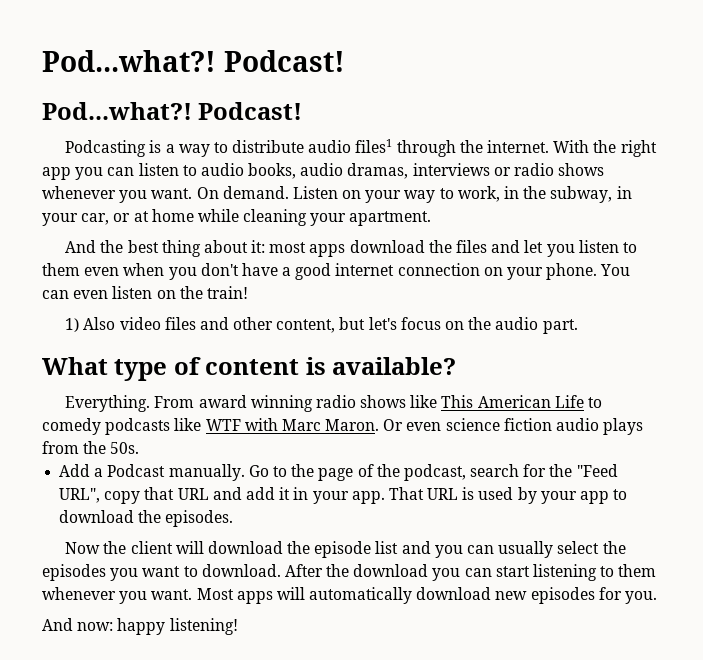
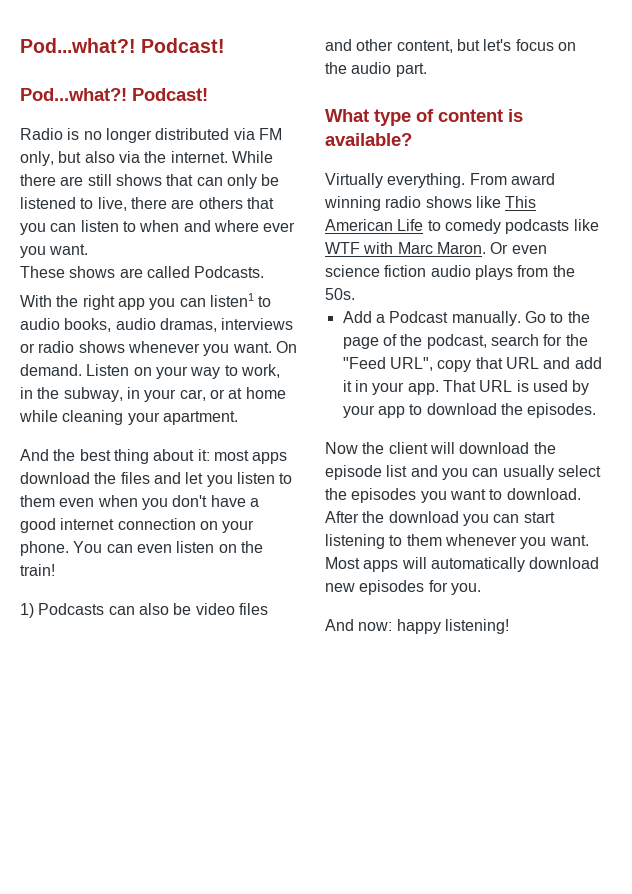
- Podcasting is a way to distribute audio files1 through the internet. With the right app you can listen to audio books, audio dramas, interviews or radio shows whenever you want.
+ Radio is no longer distributed via FM only, but also via the internet. While there are still shows that can only be listened to live, there are others that you can listen to when and where ever you want.
+ These shows are called Podcasts.
+ With the right app you can listen1 to audio books, audio dramas, interviews or radio shows whenever you want.
- 1) Also video files and other content, but let's focus on the audio part.
+ 1) Podcasts can also be video files and other content, but let's focus on the audio part.
- Everything.
+ Virtually everything.

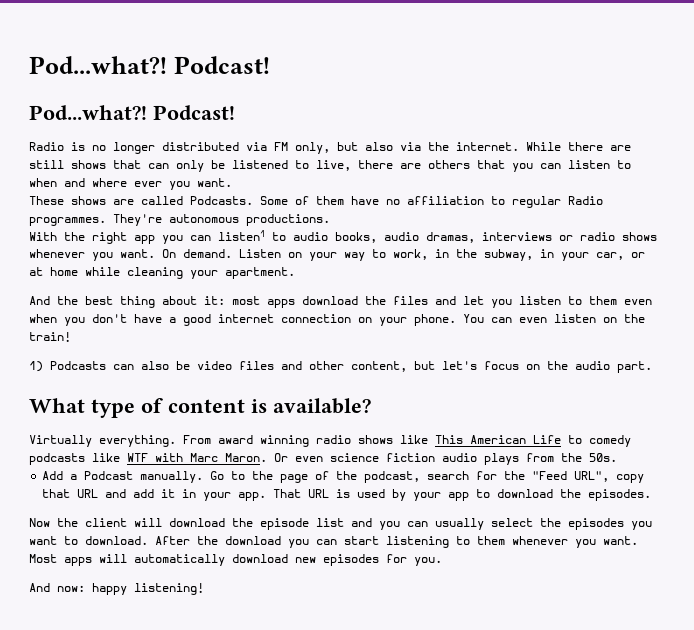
+ Some of them have no affiliation to regular Radio programmes. They're autonomous productions.

